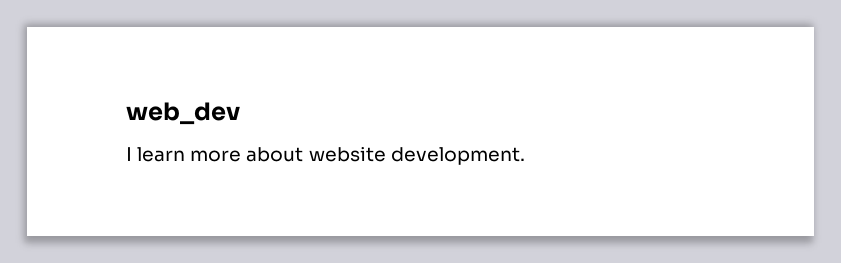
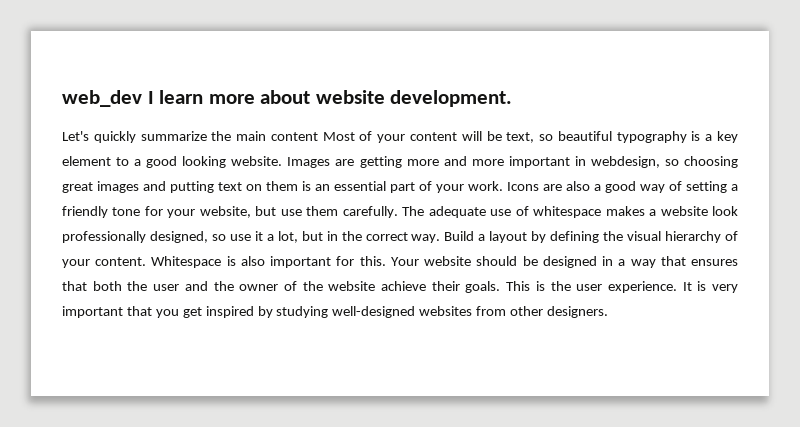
- web_dev
- I learn more about website development.
+ web_dev I learn more about website development.
+ Let's quickly summarize the main content Most of your content will be text, so beautiful typography is a key element to a good looking website. Images are getting more and more important in webdesign, so choosing great images and putting text on them is an essential part of your work. Icons are also a good way of setting a friendly tone for your website, but use them carefully. The adequate use of whitespace makes a website look professionally designed, so use it a lot, but in the correct way. Build a layout by defining the visual hierarchy of your content. Whitespace is also important for this. Your website should be designed in a way that ensures that both the user and the owner of the website achieve their goals. This is the user experience. It is very important that you get inspired by studying well-designed websites from other designers.

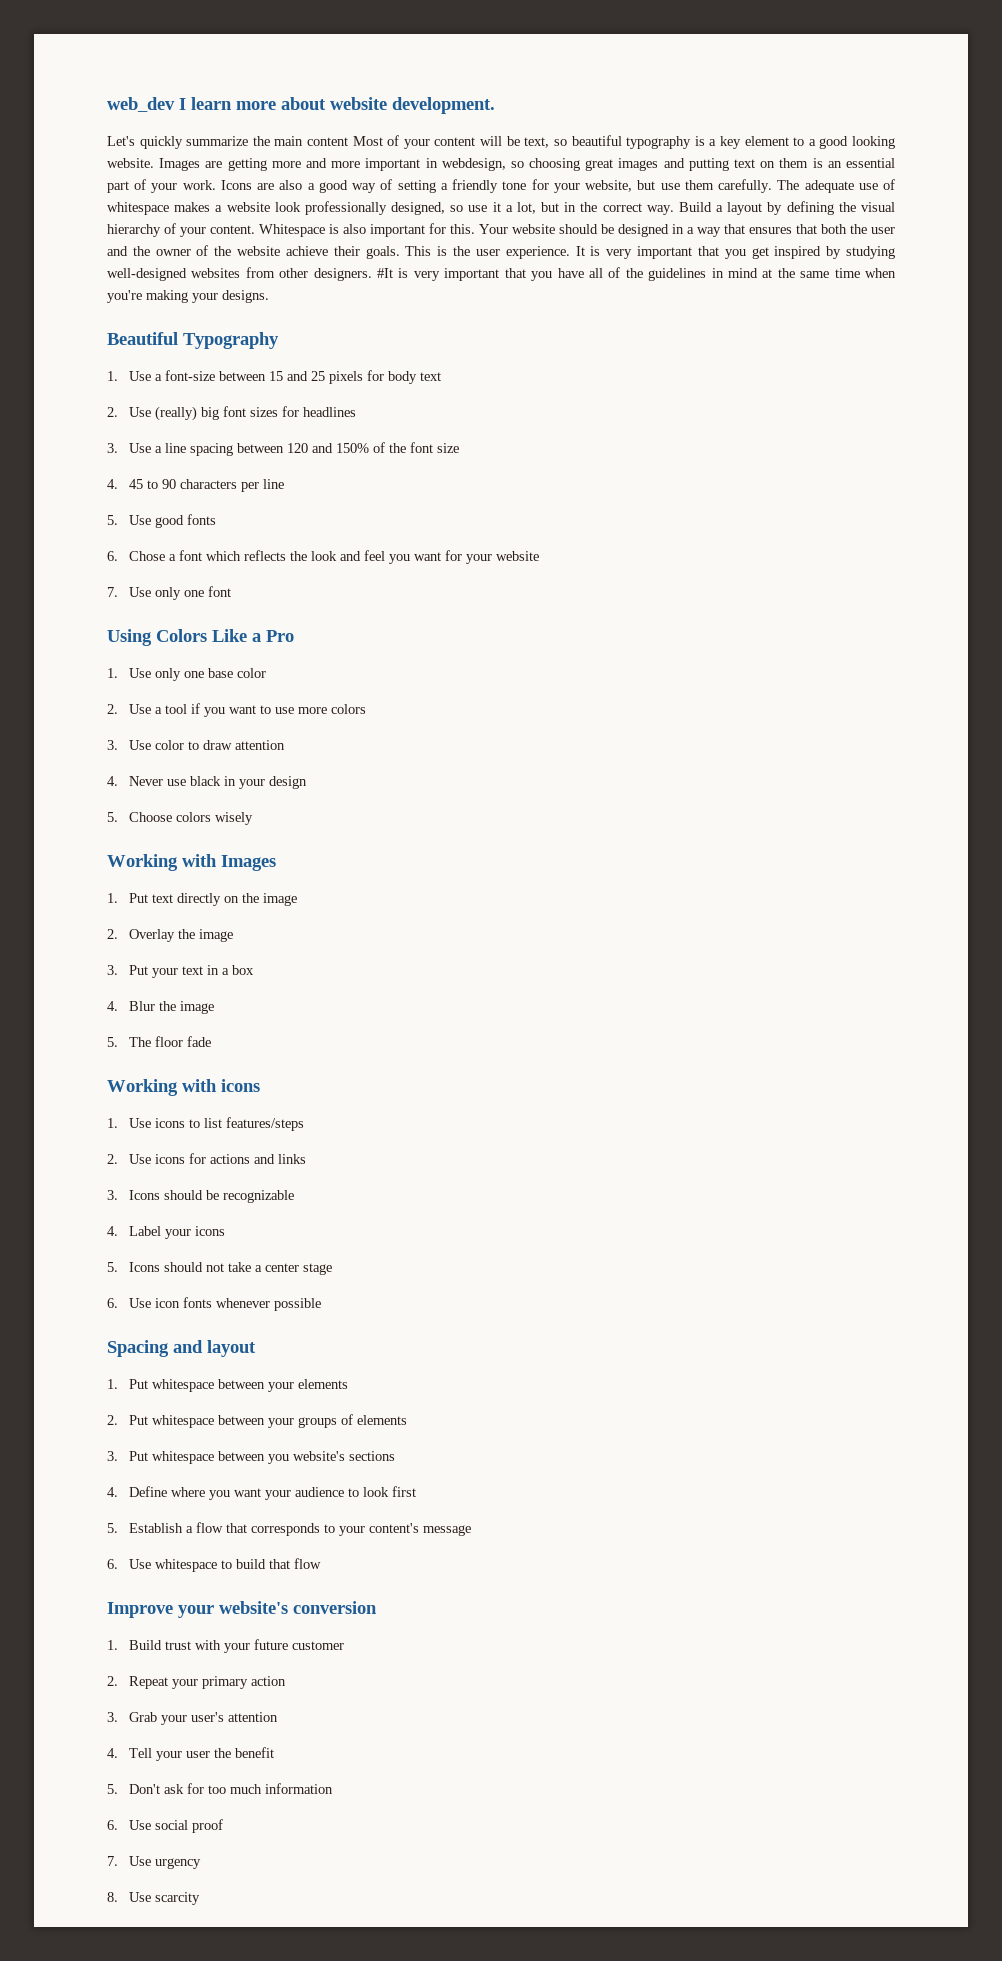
+ #It is very important that you have all of the guidelines in mind at the same time when you're making your designs.
+ Beautiful Typography
+ 1. Use a font-size between 15 and 25 pixels for body text
+ 2. Use (really) big font sizes for headlines
+ 3. Use a line spacing between 120 and 150% of the font size
+ 4. 45 to 90 characters per line
+ 5. Use good fonts
+ 6. Chose a font which reflects the look and feel you want for your website
+ 7. Use only one font
+ Using Colors Like a Pro
+ 1. Use only one base color
+ 2. Use a tool if you want to use more colors
+ 3. Use color to draw attention
+ 4. Never use black in your design
+ 5. Choose colors wisely
+ Working with Images
+ 1. Put text directly on the image
+ 2. Overlay the image
+ 3. Put your text in a box
+ 4. Blur the image
+ 5. The floor fade
+ Working with icons
+ 1. Use icons to list features/steps
+ 2. Use icons for actions and links
+ 3. Icons should be recognizable
+ 4. Label your icons
+ 5. Icons should not take a center stage
+ 6. Use icon fonts whenever possible
+ Spacing and layout
+ 1. Put whitespace between your elements
+ 2. Put whitespace between your groups of elements
+ 3. Put whitespace between you website's sections
+ 4. Define where you want your audience to look first
+ 5. Establish a flow that corresponds to your content's message
+ 6. Use whitespace to build that flow
+ Improve your website's conversion
+ 1. Build trust with your future customer
+ 2. Repeat your primary action
+ 3. Grab your user's attention
+ 4. Tell your user the benefit
+ 5. Don't ask for too much information
+ 6. Use social proof
+ 7. Use urgency
+ 8. Use scarcity

